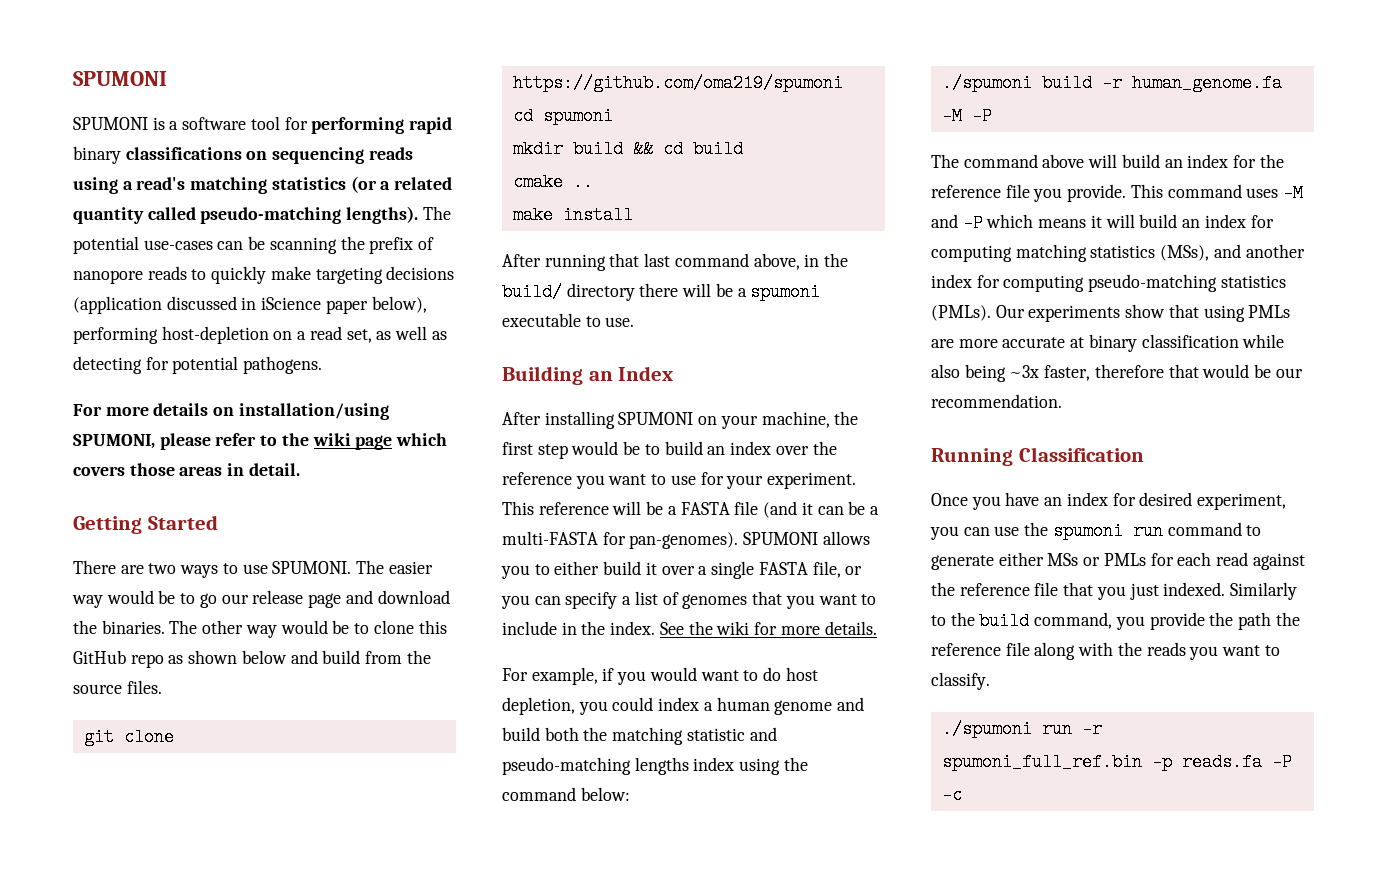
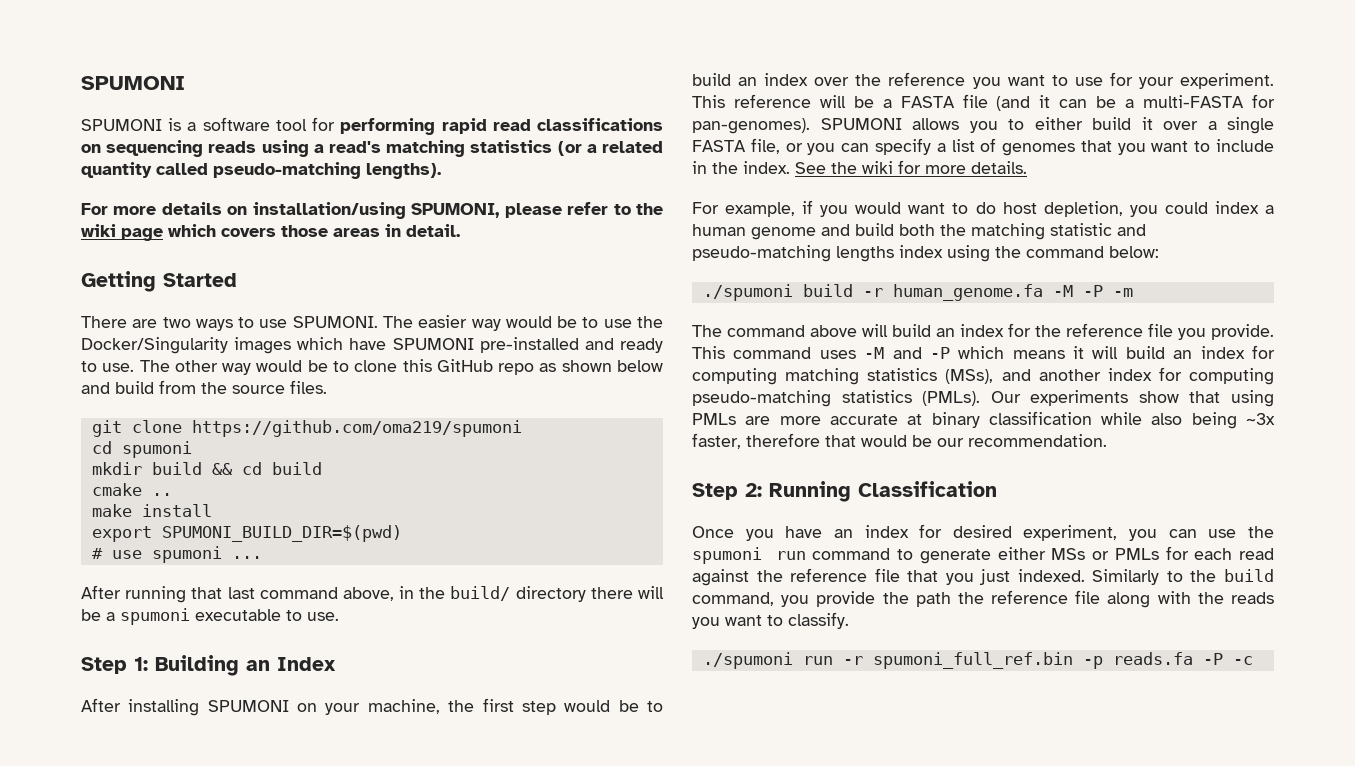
- SPUMONI is a software tool for performing rapid binary classifications on sequencing reads using a read's matching statistics (or a related quantity called pseudo-matching lengths). The potential use-cases can be scanning the prefix of nanopore reads to quickly make targeting decisions (application discussed in iScience paper below), performing host-depletion on a read set, as well as detecting for potential pathogens.
+ SPUMONI is a software tool for performing rapid read classifications on sequencing reads using a read's matching statistics (or a related quantity called pseudo-matching lengths).
- The easier way would be to go our release page and download the binaries.
+ The easier way would be to use the Docker/Singularity images which have SPUMONI pre-installed and ready to use.
+ export SPUMONI_BUILD_DIR=$(pwd)
+ # use spumoni ...
- Building an Index
+ Step 1: Building an Index
- ./spumoni build -r human_genome.fa -M -P
+ ./spumoni build -r human_genome.fa -M -P -m
- Running Classification
+ Step 2: Running Classification

